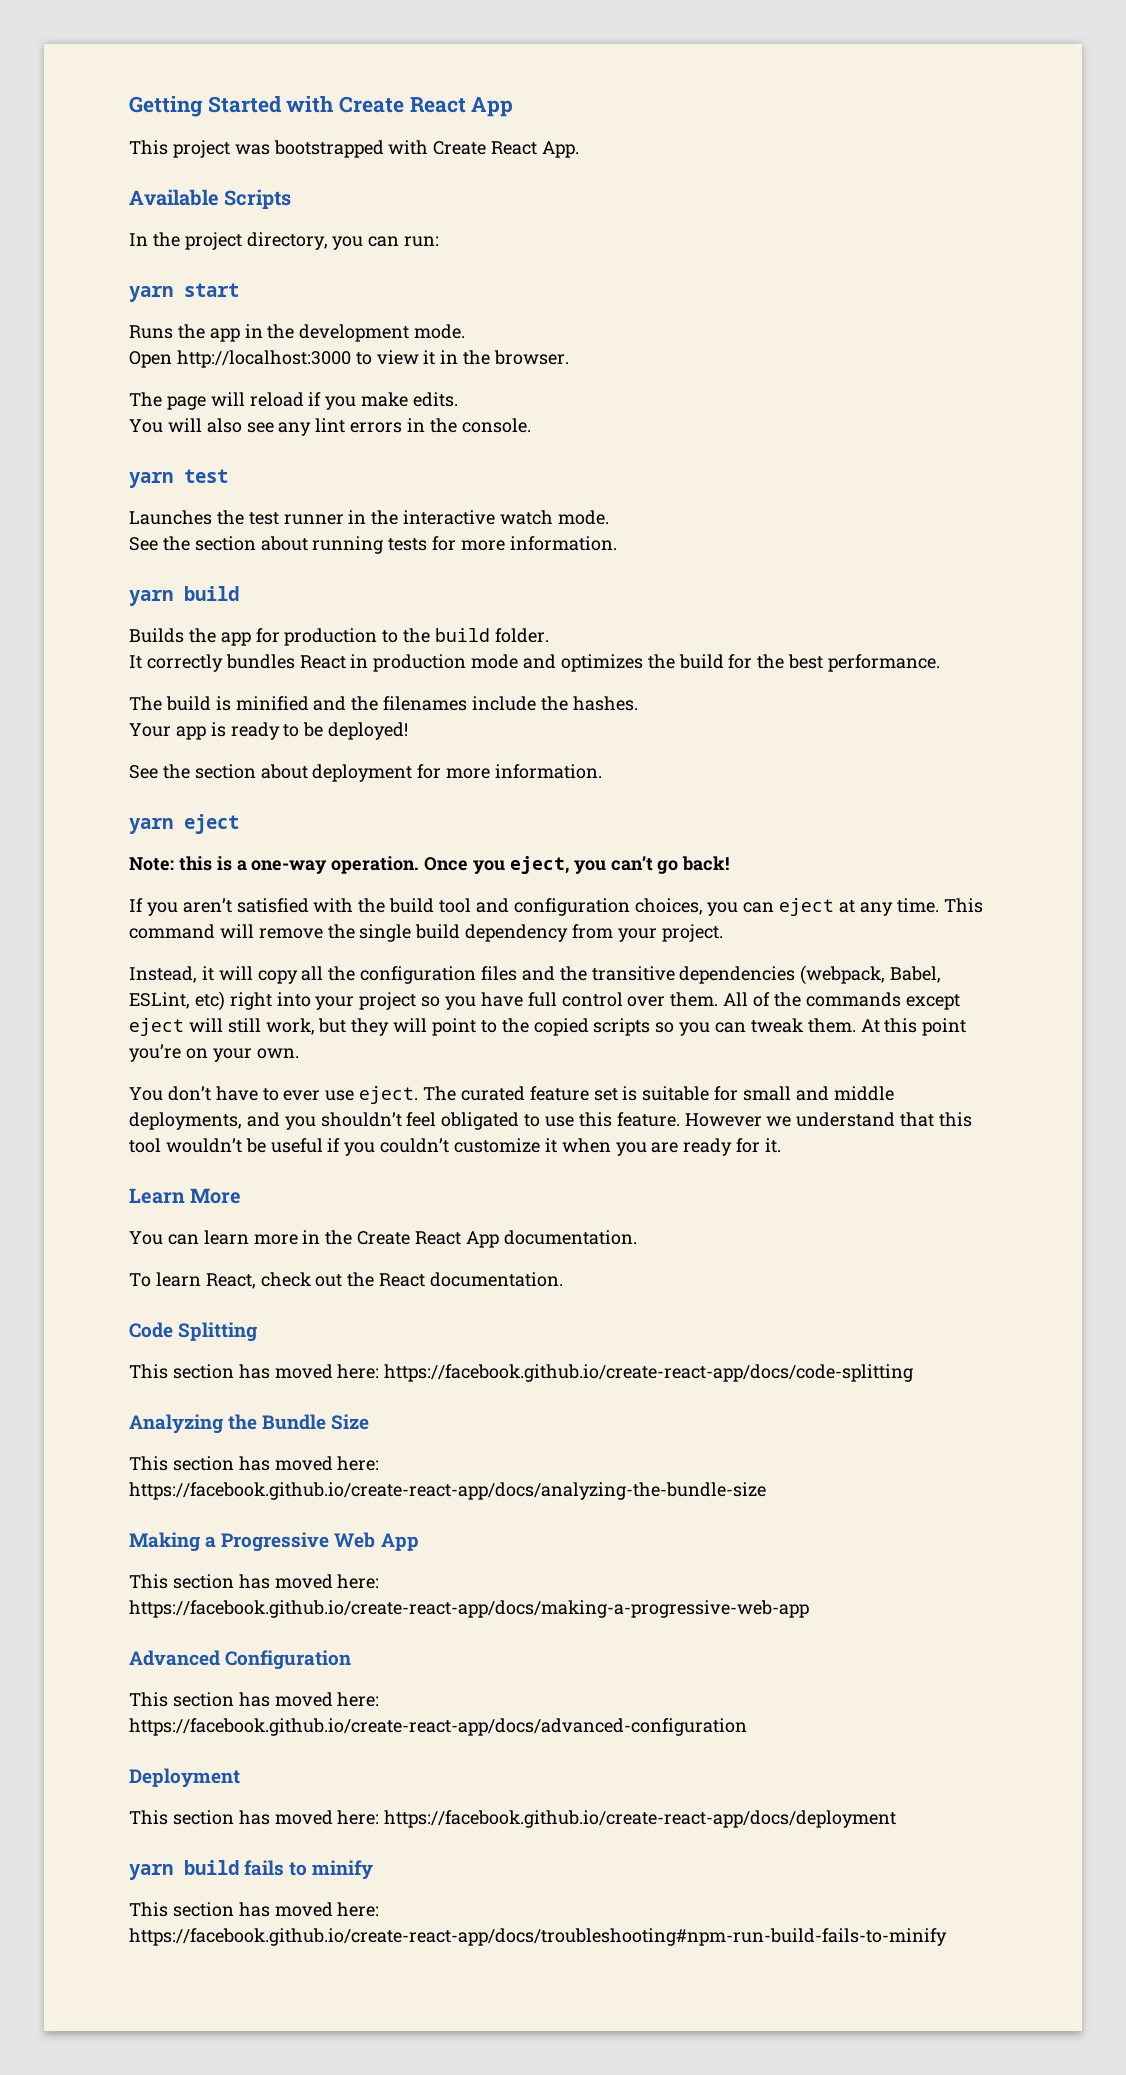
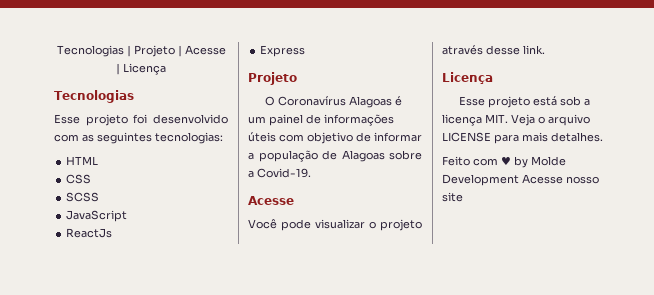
- Getting Started with Create React App
- This project was bootstrapped with Create React App.
- Available Scripts
- In the project directory, you can run:
- yarn start
- Runs the app in the development mode.
- Open http://localhost:3000 to view it in the browser.
- The page will reload if you make edits.
- You will also see any lint errors in the console.
- yarn test
- Launches the test runner in the interactive watch mode.
- See the section about running tests for more information.
- yarn build
- Builds the app for production to the build folder.
- It correctly bundles React in production mode and optimizes the build for the best performance.
- The build is minified and the filenames include the hashes.
- Your app is ready to be deployed!
- See the section about deployment for more information.
- yarn eject
- Note: this is a one-way operation. Once you eject, you can’t go back!
- If you aren’t satisfied with the build tool and configuration choices, you can eject at any time. This command will remove the single build dependency from your project.
- Instead, it will copy all the configuration files and the transitive dependencies (webpack, Babel, ESLint, etc) right into your project so you have full control over them. All of the commands except eject will still work, but they will point to the copied scripts so you can tweak them. At this point you’re on your own.
- You don’t have to ever use eject. The curated feature set is suitable for small and middle deployments, and you shouldn’t feel obligated to use this feature. However we understand that this tool wouldn’t be useful if you couldn’t customize it when you are ready for it.
- Learn More
- You can learn more in the Create React App documentation.
- To learn React, check out the React documentation.
- Code Splitting
- This section has moved here: https://facebook.github.io/create-react-app/docs/code-splitting
- Analyzing the Bundle Size
- This section has moved here: https://facebook.github.io/create-react-app/docs/analyzing-the-bundle-size
- Making a Progressive Web App
- This section has moved here: https://facebook.github.io/create-react-app/docs/making-a-progressive-web-app
- Advanced Configuration
- This section has moved here: https://facebook.github.io/create-react-app/docs/advanced-configuration
- Deployment
- This section has moved here: https://facebook.github.io/create-react-app/docs/deployment
- yarn build fails to minify
- This section has moved here: https://facebook.github.io/create-react-app/docs/troubleshooting#npm-run-build-fails-to-minify
+ Tecnologias | Projeto | Acesse | Licença
+ Tecnologias
+ Esse projeto foi desenvolvido com as seguintes tecnologias:
+ HTML
+ CSS
+ SCSS
+ JavaScript
+ ReactJs
+ Express
+ Projeto
+ O Coronavírus Alagoas é um painel de informações úteis com objetivo de informar a população de Alagoas sobre a Covid-19.
+ Acesse
+ Você pode visualizar o projeto através desse link.
+ Licença
+ Esse projeto está sob a licença MIT. Veja o arquivo LICENSE para mais detalhes.
+ Feito com ♥ by Molde Development Acesse nosso site

